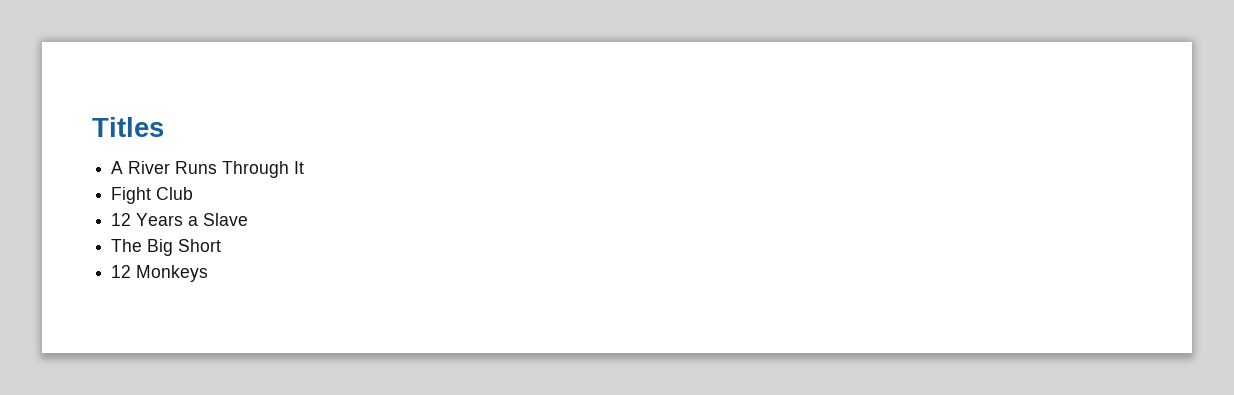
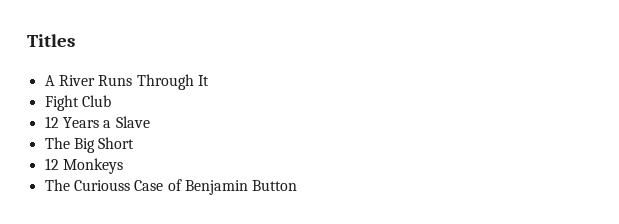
+ The Curiouss Case of Benjamin Button

